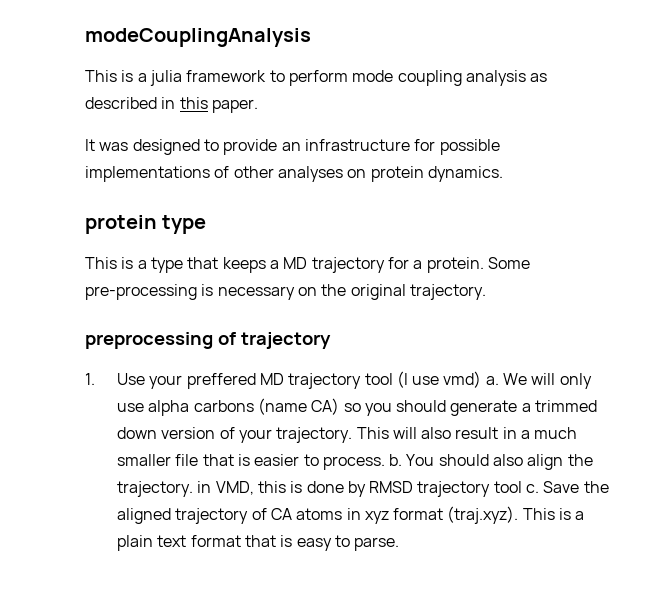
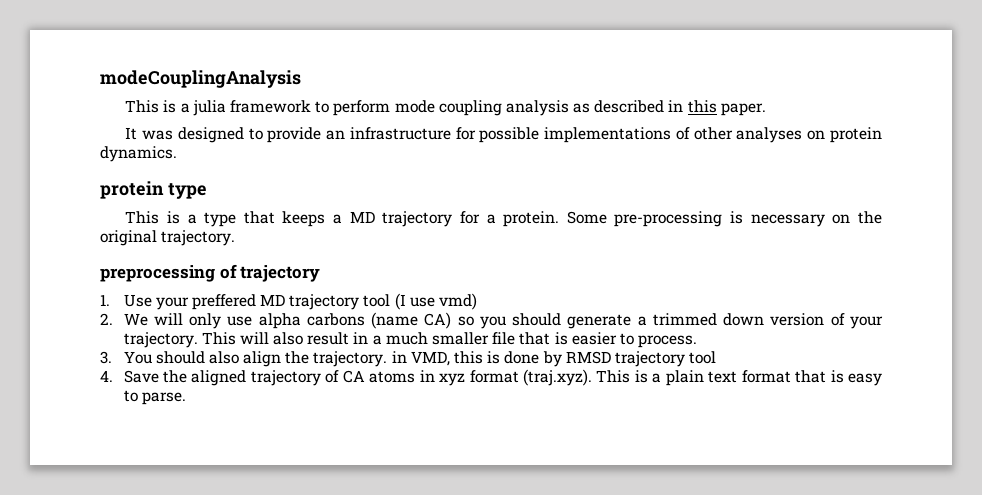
- 1. Use your preffered MD trajectory tool (I use vmd) a. We will only use alpha carbons (name CA) so you should generate a trimmed down version of your trajectory.
+ 1. Use your preffered MD trajectory tool (I use vmd)
+ 2. We will only use alpha carbons (name CA) so you should generate a trimmed down version of your trajectory.
- This will also result in a much smaller file that is easier to process. b. You should also align the trajectory. in VMD, this is done by RMSD trajectory tool c. Save the aligned trajectory of CA atoms in xyz format (traj.xyz). This is a plain text format that is easy to parse.
+ This will also result in a much smaller file that is easier to process.
+ 3. You should also align the trajectory. in VMD, this is done by RMSD trajectory tool
+ 4. Save the aligned trajectory of CA atoms in xyz format (traj.xyz). This is a plain text format that is easy to parse.

